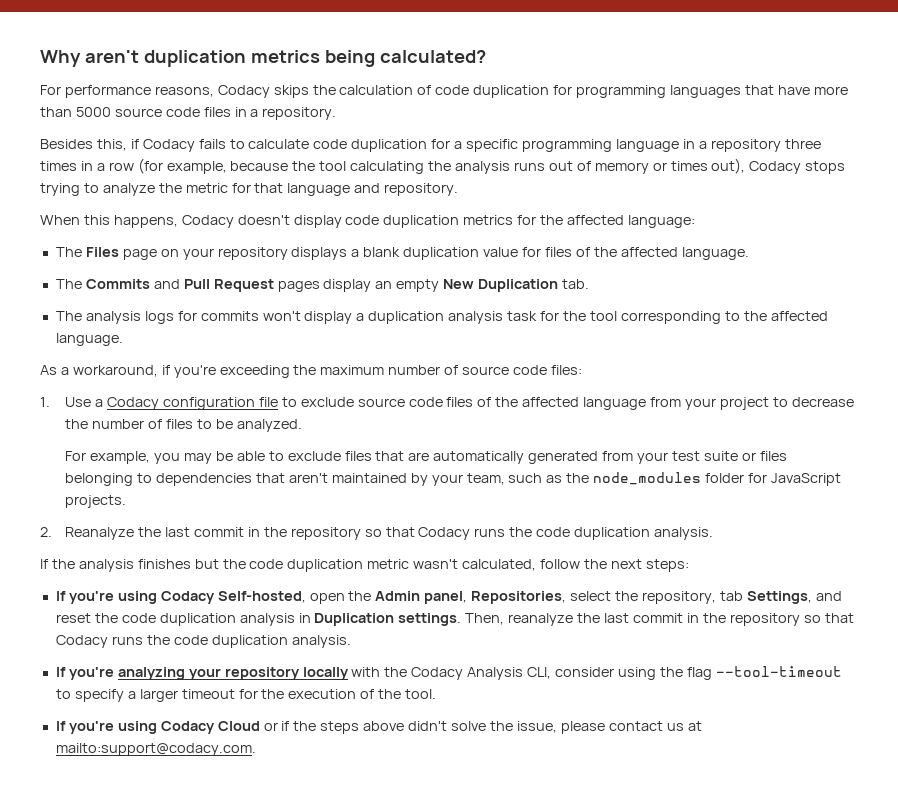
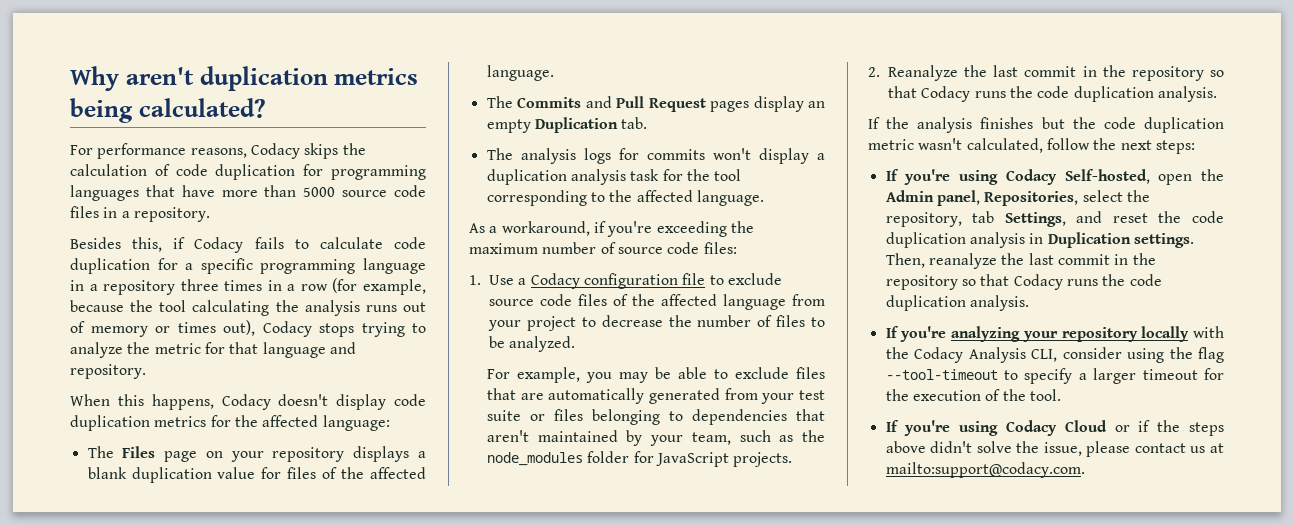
- The Commits and Pull Request pages display an empty New Duplication tab.
+ The Commits and Pull Request pages display an empty Duplication tab.

